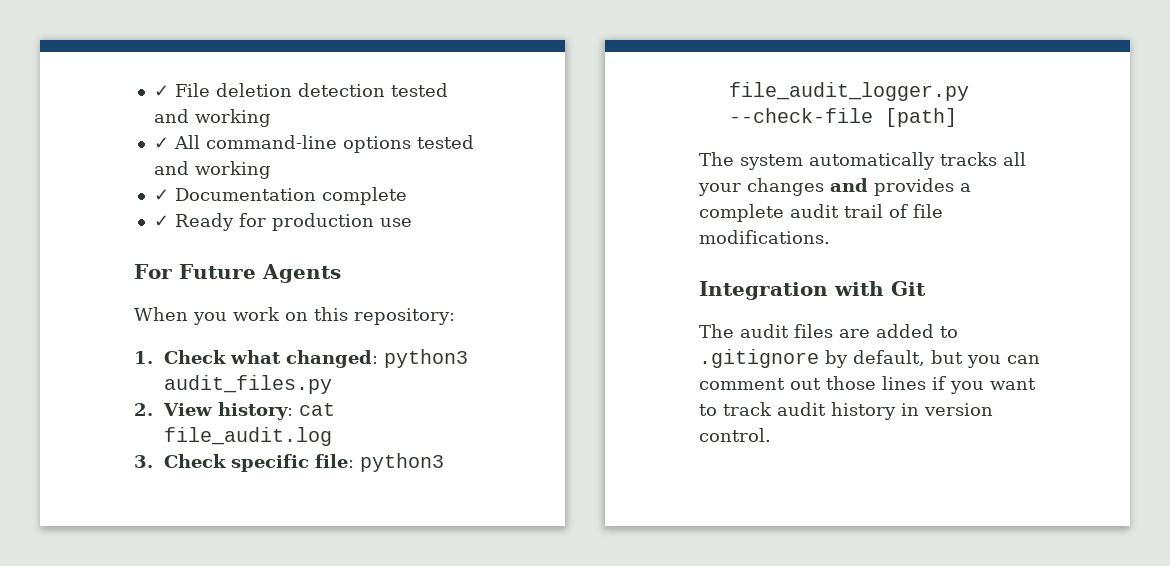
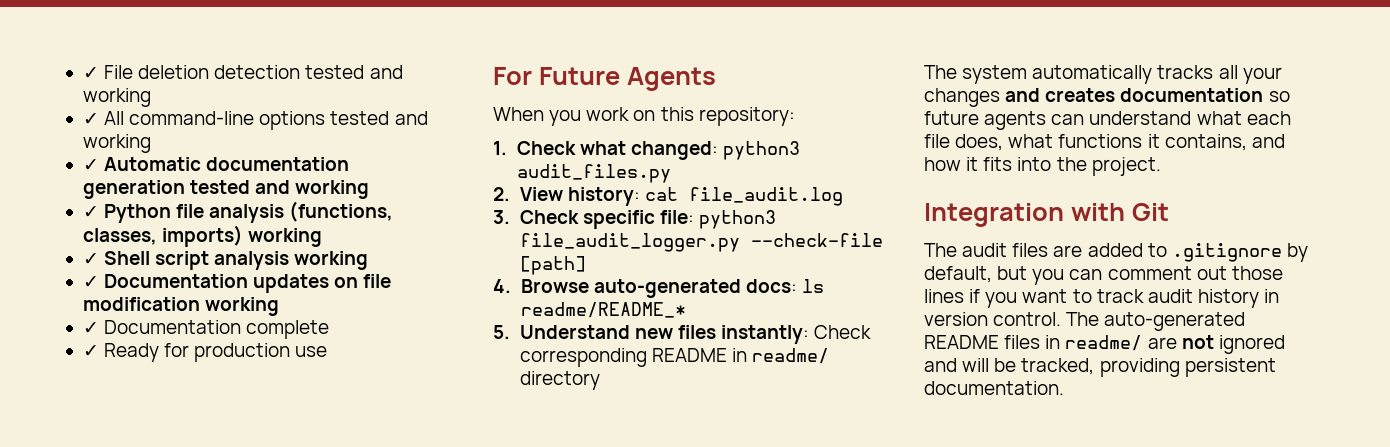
+ ✓ Automatic documentation generation tested and working
+ ✓ Python file analysis (functions, classes, imports) working
+ ✓ Shell script analysis working
+ ✓ Documentation updates on file modification working
+ 4. Browse auto-generated docs: ls readme/README_*
+ 5. Understand new files instantly: Check corresponding README in readme/ directory
- The system automatically tracks all your changes and provides a complete audit trail of file modifications.
+ The system automatically tracks all your changes and creates documentation so future agents can understand what each file does, what functions it contains, and how it fits into the project.
+ The auto-generated README files in readme/ are not ignored and will be tracked, providing persistent documentation.

